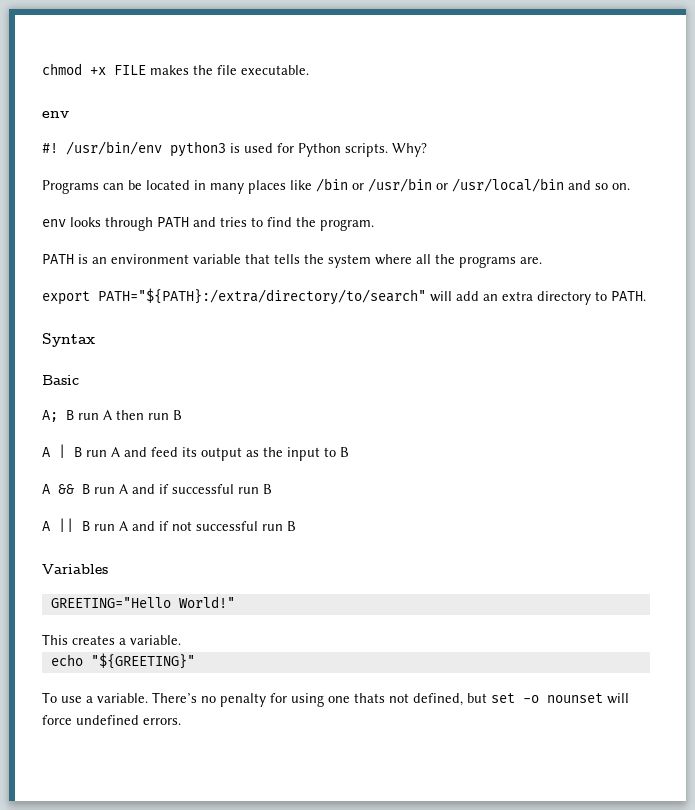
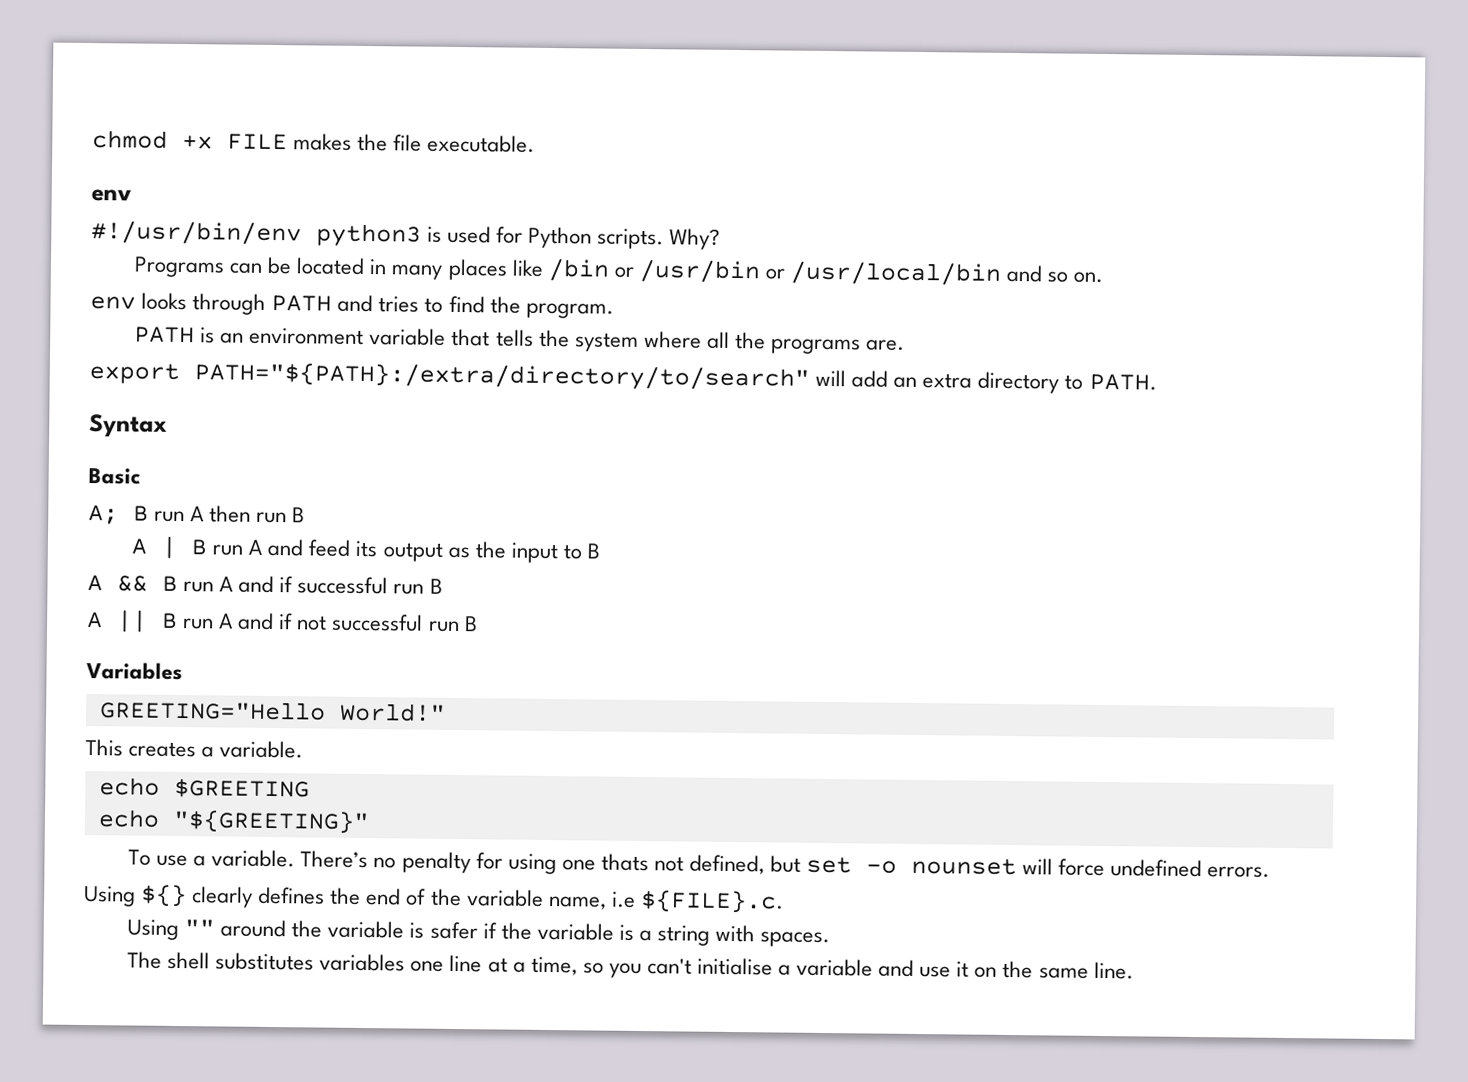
- #! /usr/bin/env python3 is used for Python scripts.
+ #!/usr/bin/env python3 is used for Python scripts.
+ echo $GREETING
+ Using ${} clearly defines the end of the variable name, i.e ${FILE}.c.
+ Using "" around the variable is safer if the variable is a string with spaces.
+ The shell substitutes variables one line at a time, so you can't initialise a variable and use it on the same line.

